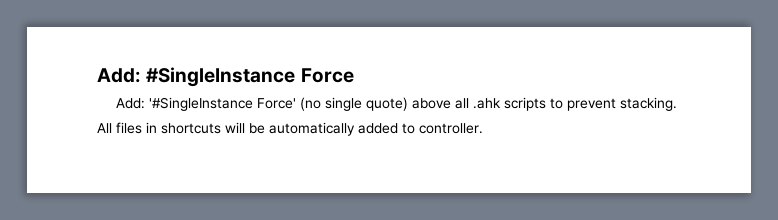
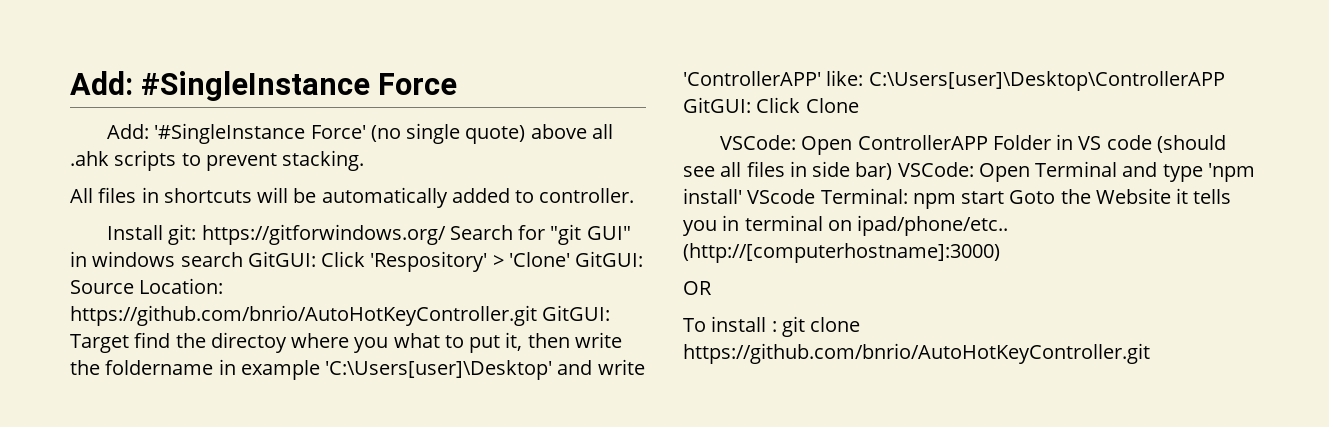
+ Install git: https://gitforwindows.org/ Search for "git GUI" in windows search GitGUI: Click 'Respository' > 'Clone' GitGUI: Source Location: https://github.com/bnrio/AutoHotKeyController.git GitGUI: Target find the directoy where you what to put it, then write the foldername in example 'C:\Users[user]\Desktop' and write 'ControllerAPP' like: C:\Users[user]\Desktop\ControllerAPP GitGUI: Click Clone
+ VSCode: Open ControllerAPP Folder in VS code (should see all files in side bar) VSCode: Open Terminal and type 'npm install' VScode Terminal: npm start Goto the Website it tells you in terminal on ipad/phone/etc.. (http://[computerhostname]:3000)
+ OR
+ To install : git clone https://github.com/bnrio/AutoHotKeyController.git

